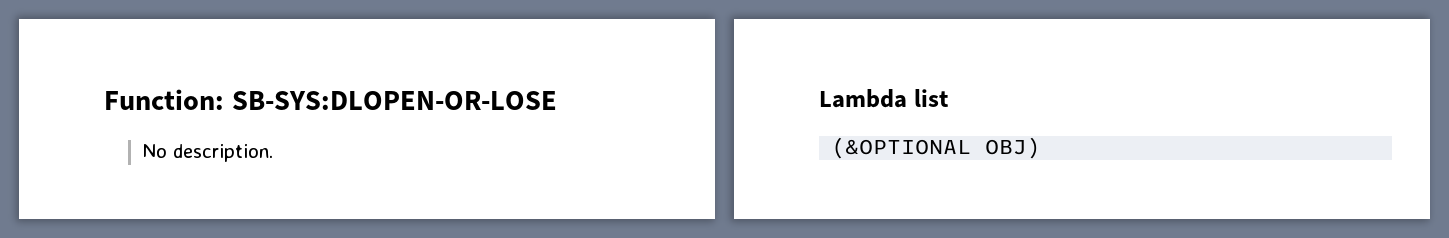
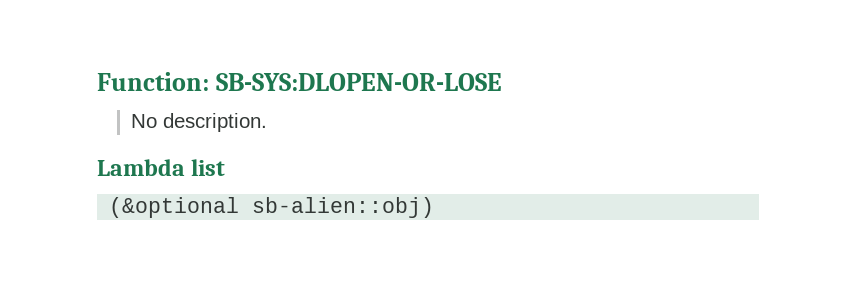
- (&OPTIONAL OBJ)
+ (&optional sb-alien::obj)

